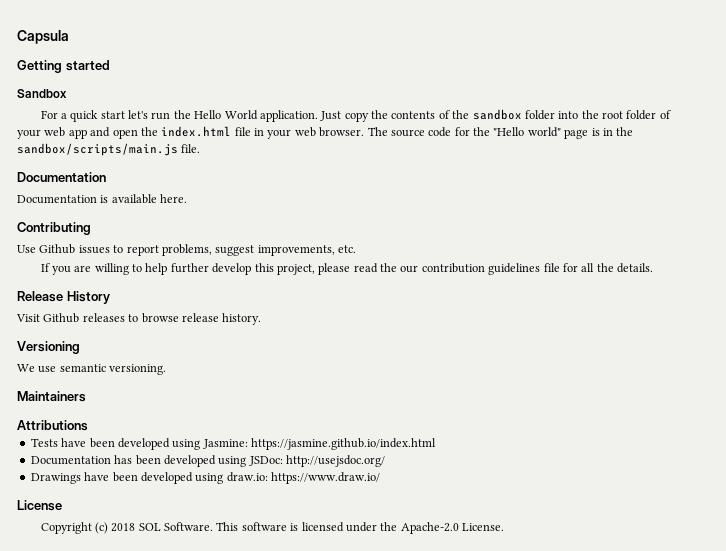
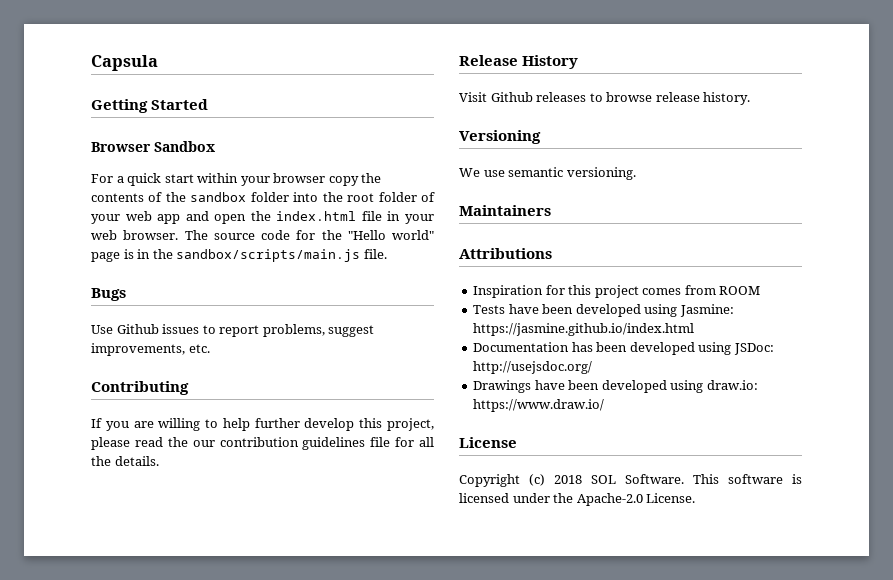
- Getting started
- Sandbox
+ Getting Started
+ Browser Sandbox
- For a quick start let's run the Hello World application. Just copy the contents of the sandbox folder into the root folder of your web app and open the index.html file in your web browser.
+ For a quick start within your browser copy the contents of the sandbox folder into the root folder of your web app and open the index.html file in your web browser.
  The source code for the "Hello world" page is in the sandbox/scripts/main.js file.
- Documentation
- Documentation is available here.
- Contributing
+ Bugs
+ Contributing
+ Inspiration for this project comes from ROOM

